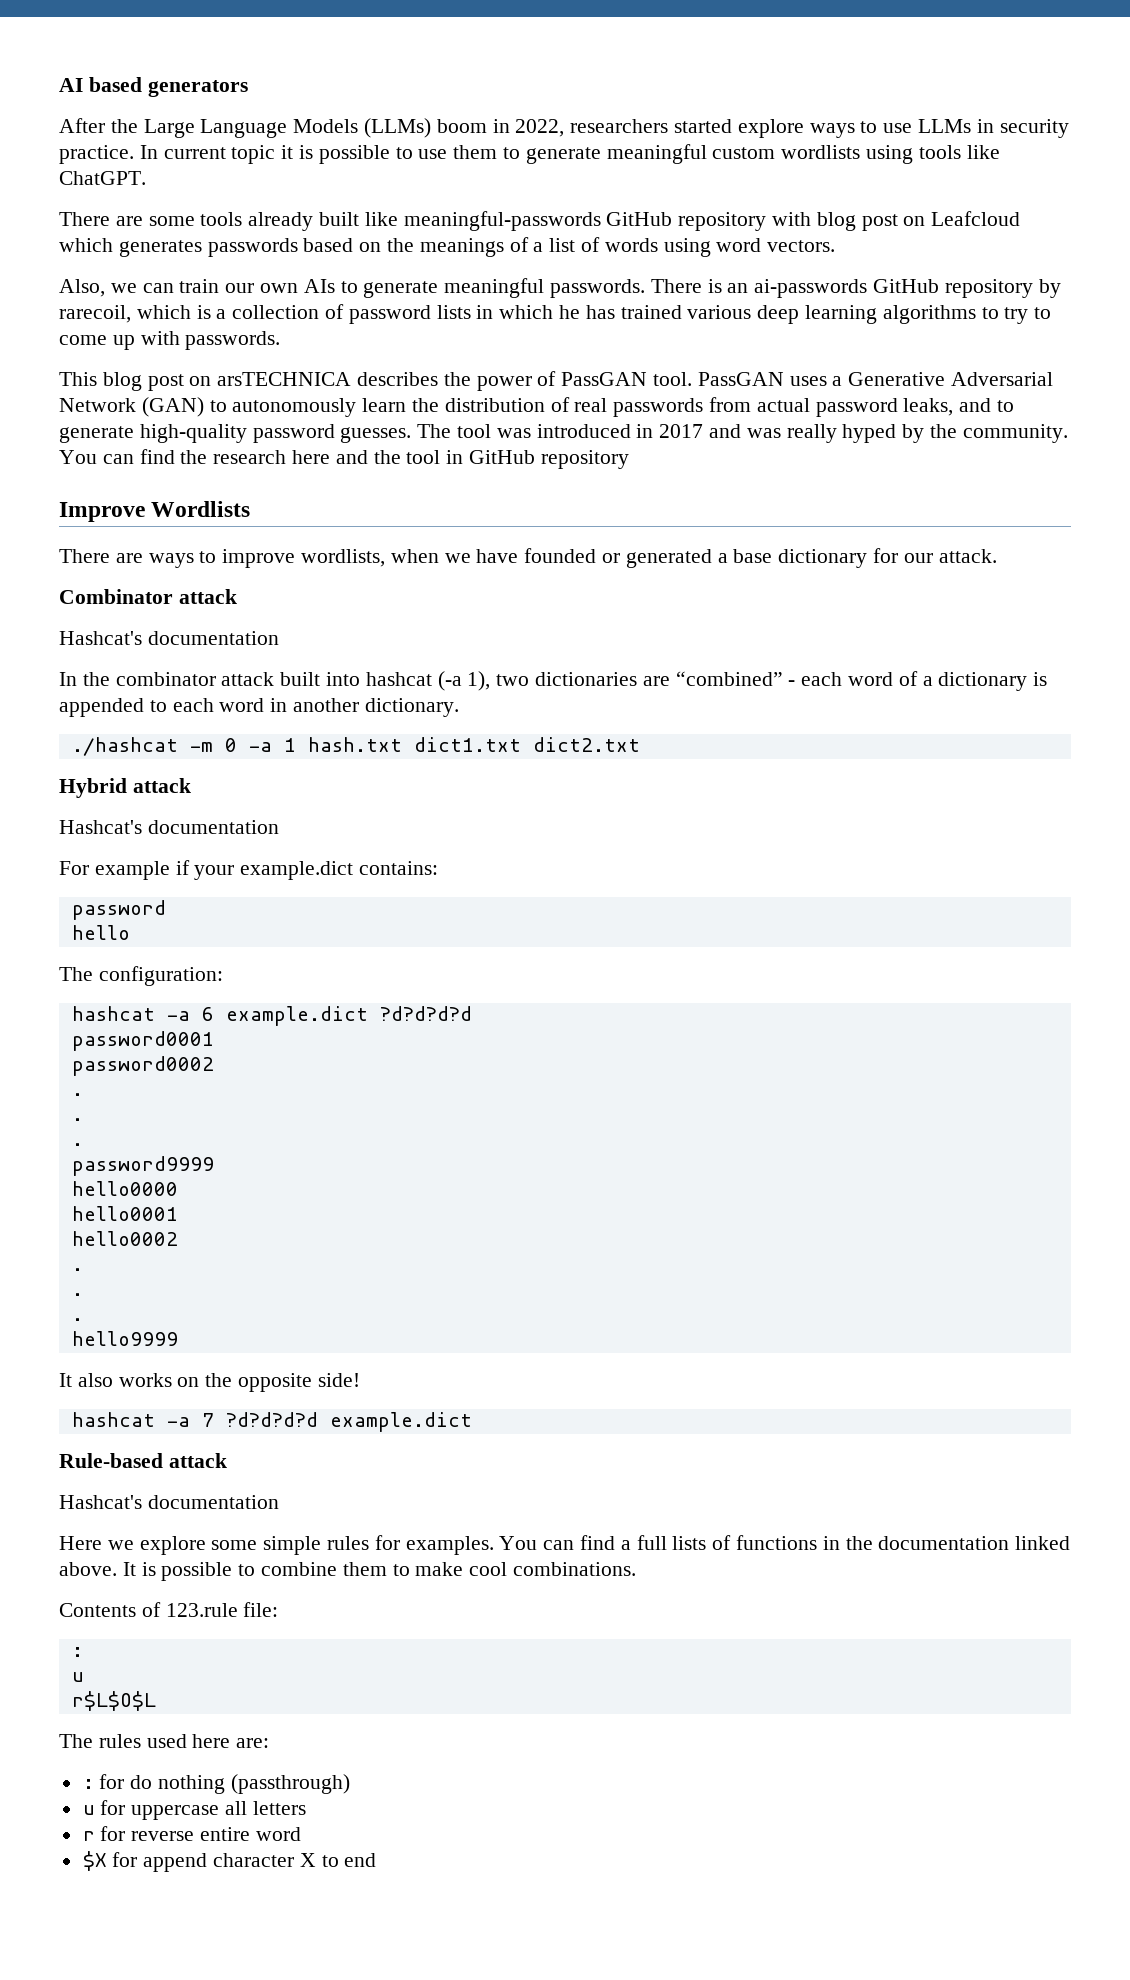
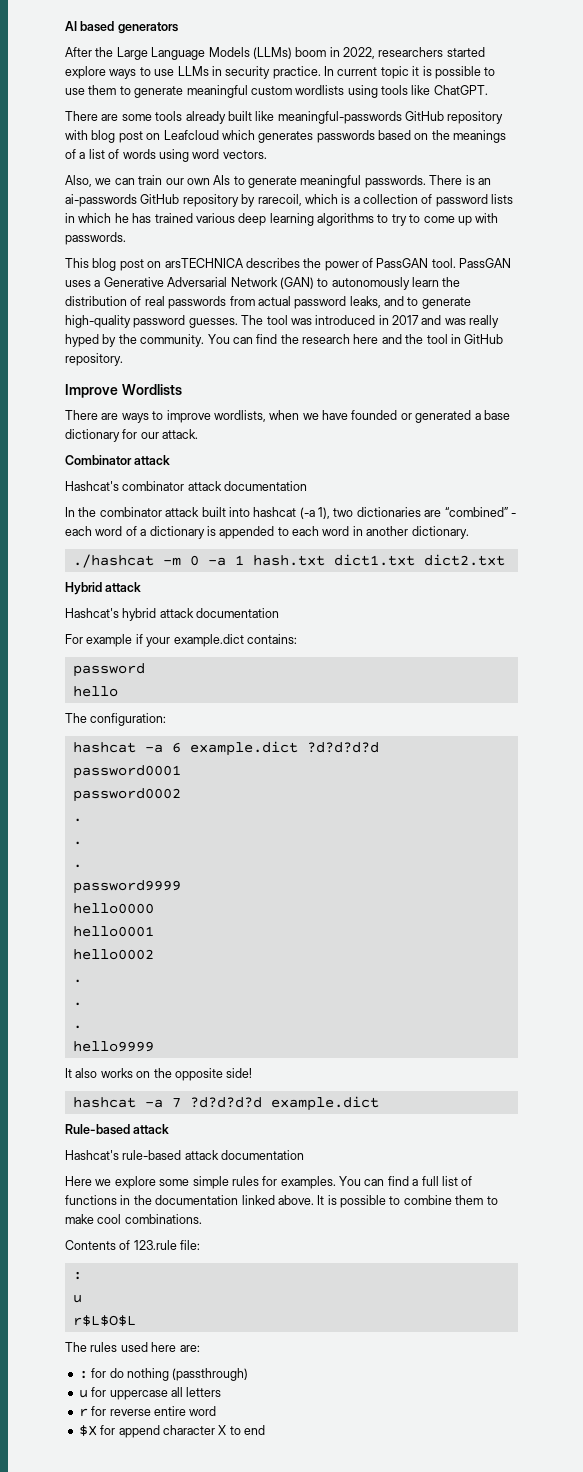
- You can find the research here and the tool in GitHub repository
+ You can find the research here and the tool in GitHub repository.
  Combinator attack
- Hashcat's documentation
+ Hashcat's combinator attack documentation
  Hybrid attack
- Hashcat's documentation
+ Hashcat's hybrid attack documentation
  Rule-based attack
- Hashcat's documentation
+ Hashcat's rule-based attack documentation
- You can find a full lists of functions in the documentation linked above.
+ You can find a full list of functions in the documentation linked above.

